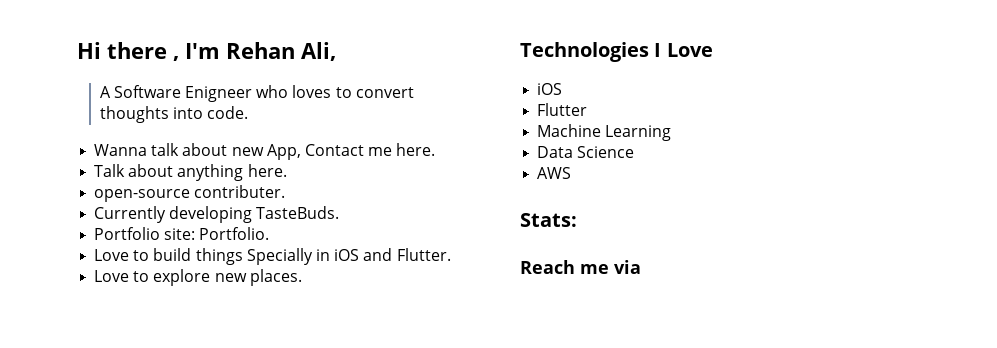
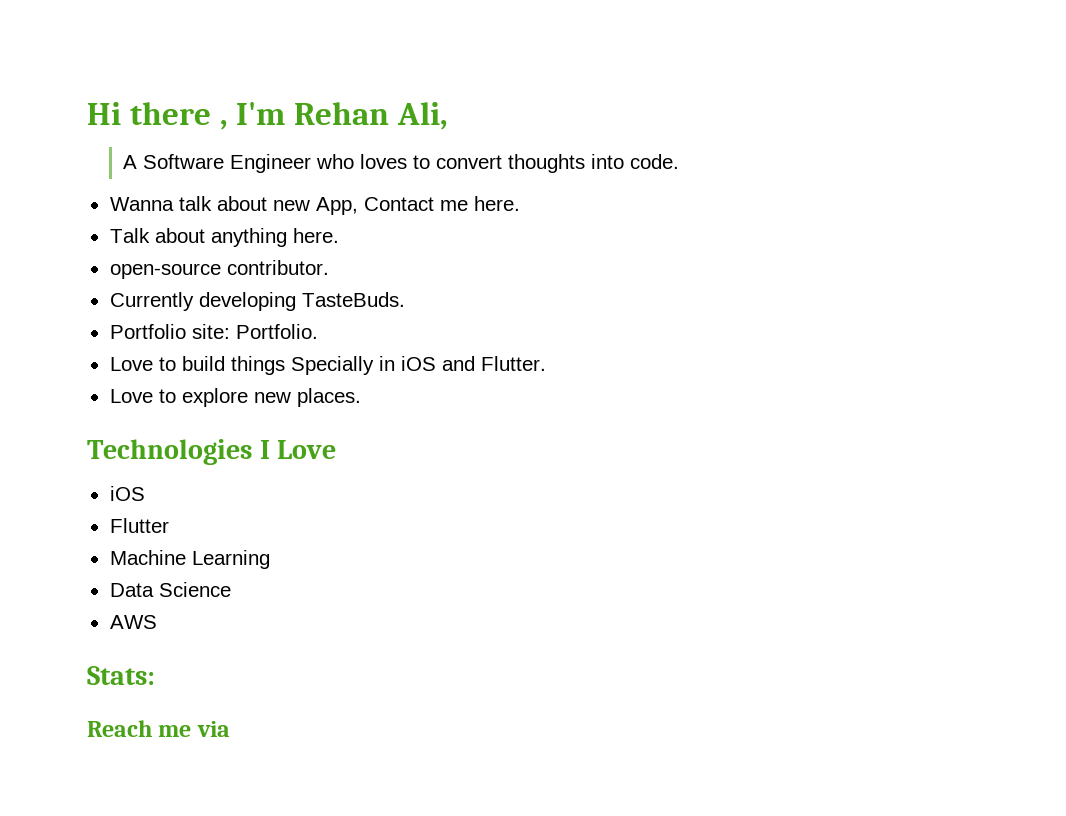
- A Software Enigneer who loves to convert thoughts into code.
+ A Software Engineer who loves to convert thoughts into code.
- open-source contributer.
+ open-source contributor.

